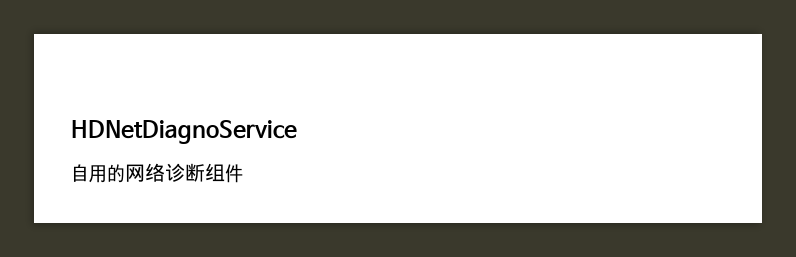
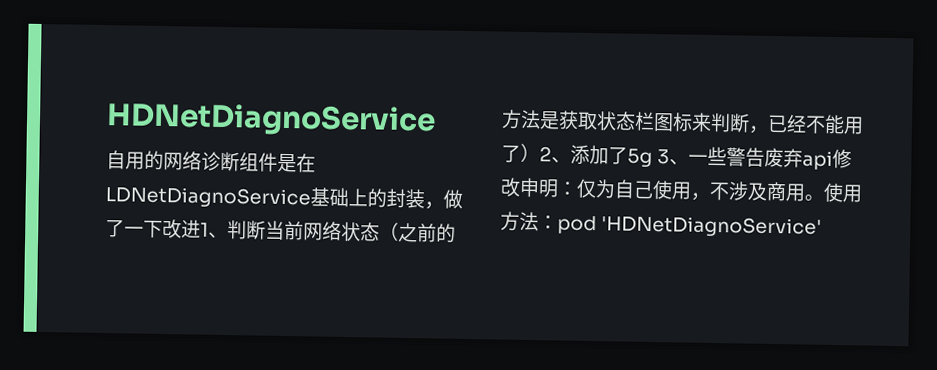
- 自用的网络诊断组件
+ 自用的网络诊断组件是在LDNetDiagnoService基础上的封装，做了一下改进1、判断当前网络状态（之前的方法是获取状态栏图标来判断，已经不能用了）2、添加了5g 3、一些警告废弃api修改申明：仅为自己使用，不涉及商用。使用方法：pod 'HDNetDiagnoService'

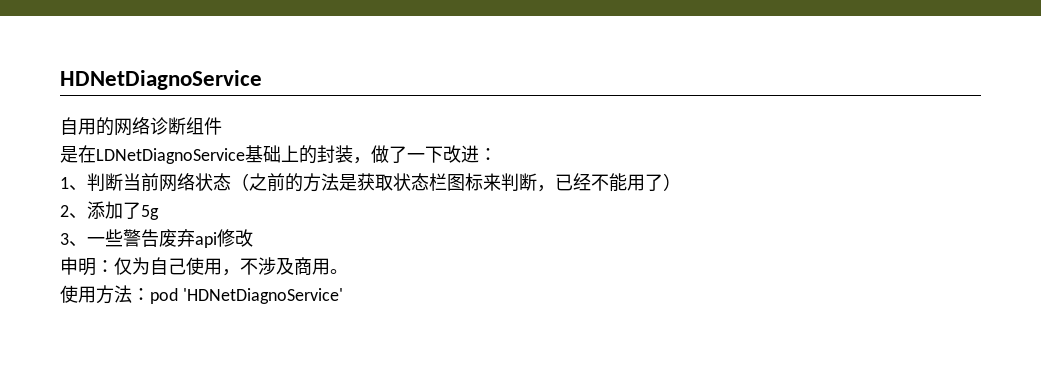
- 自用的网络诊断组件是在LDNetDiagnoService基础上的封装，做了一下改进1、判断当前网络状态（之前的方法是获取状态栏图标来判断，已经不能用了）2、添加了5g 3、一些警告废弃api修改申明：仅为自己使用，不涉及商用。使用方法：pod 'HDNetDiagnoService'
+ 自用的网络诊断组件
+ 是在LDNetDiagnoService基础上的封装，做了一下改进：
+ 1、判断当前网络状态（之前的方法是获取状态栏图标来判断，已经不能用了）
+ 2、添加了5g
+ 3、一些警告废弃api修改
+ 申明：仅为自己使用，不涉及商用。
+ 使用方法：pod 'HDNetDiagnoService'

